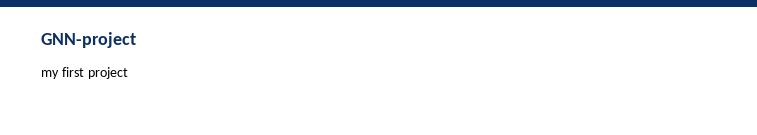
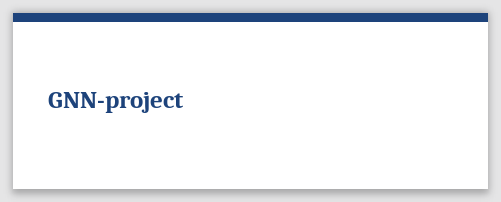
- my first project

